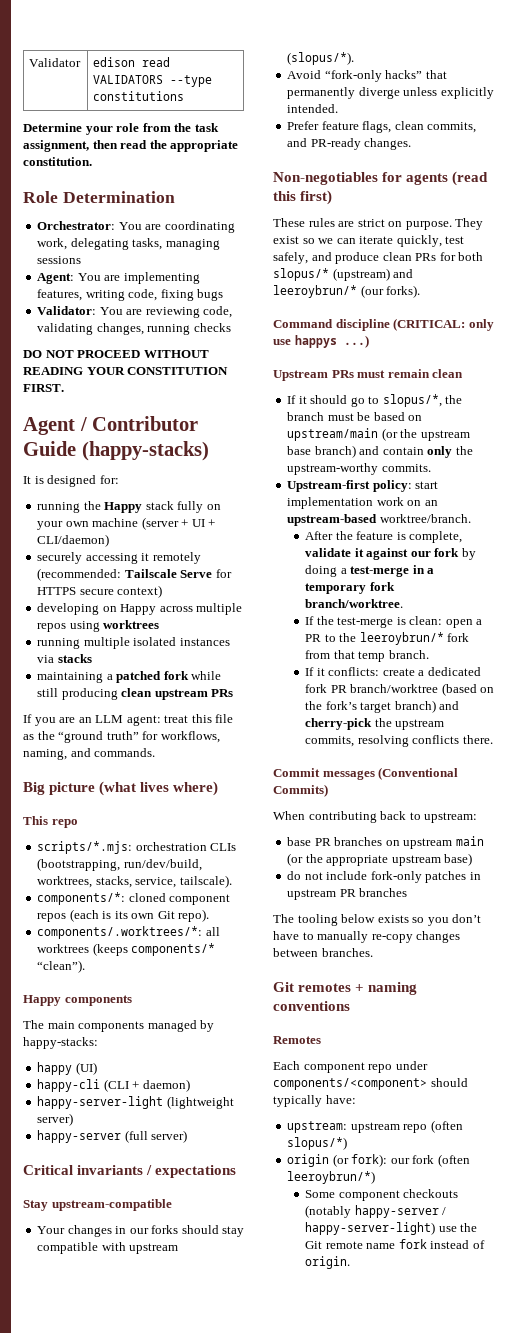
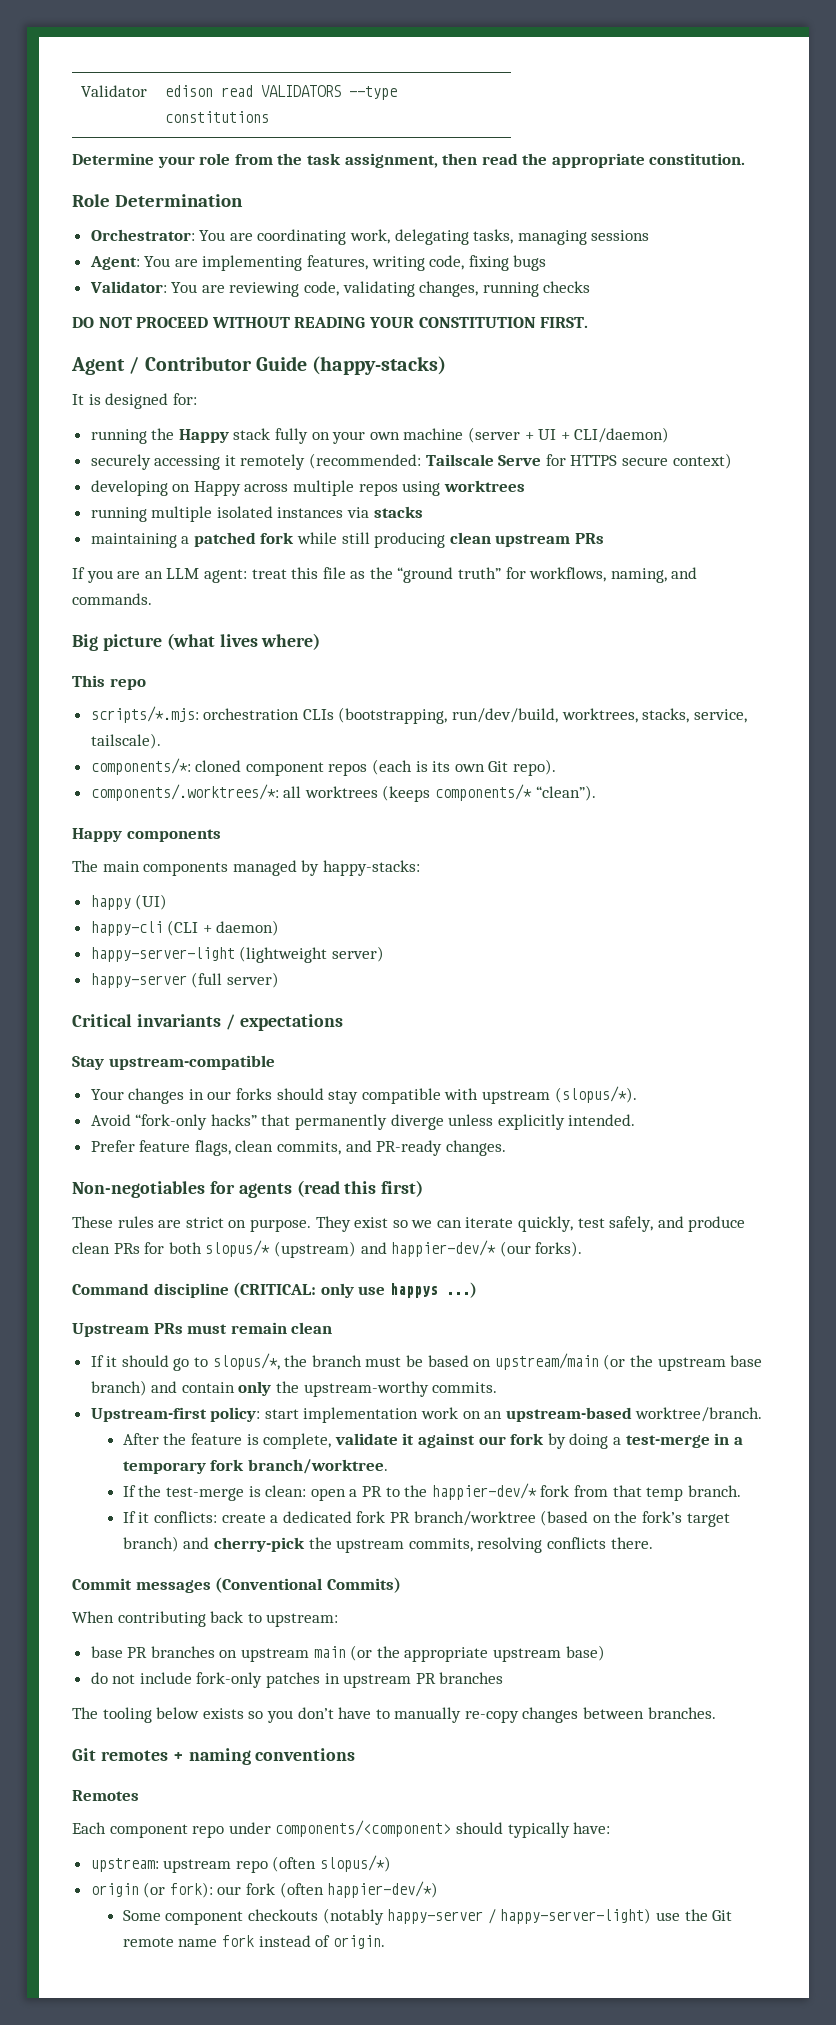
- They exist so we can iterate quickly, test safely, and produce clean PRs for both slopus/* (upstream) and leeroybrun/* (our forks).
+ They exist so we can iterate quickly, test safely, and produce clean PRs for both slopus/* (upstream) and happier-dev/* (our forks).
- If the test-merge is clean: open a PR to the leeroybrun/* fork from that temp branch.
+ If the test-merge is clean: open a PR to the happier-dev/* fork from that temp branch.
- origin (or fork): our fork (often leeroybrun/*)
+ origin (or fork): our fork (often happier-dev/*)

